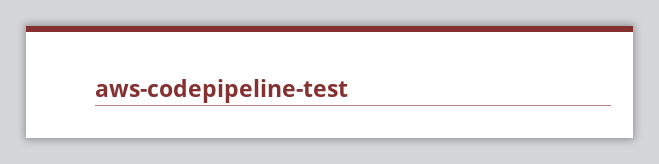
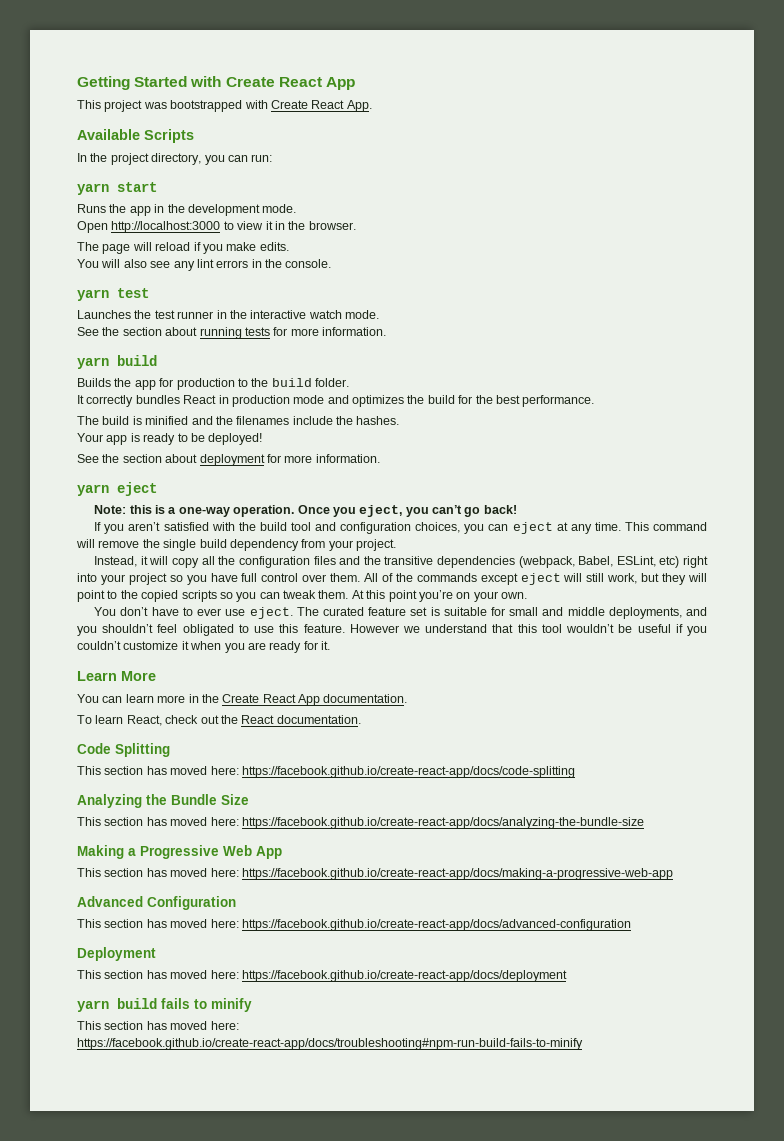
- aws-codepipeline-test
+ Getting Started with Create React App
+ This project was bootstrapped with Create React App.
+ Available Scripts
+ In the project directory, you can run:
+ yarn start
+ Runs the app in the development mode.
+ Open http://localhost:3000 to view it in the browser.
+ The page will reload if you make edits.
+ You will also see any lint errors in the console.
+ yarn test
+ Launches the test runner in the interactive watch mode.
+ See the section about running tests for more information.
+ yarn build
+ Builds the app for production to the build folder.
+ It correctly bundles React in production mode and optimizes the build for the best performance.
+ The build is minified and the filenames include the hashes.
+ Your app is ready to be deployed!
+ See the section about deployment for more information.
+ yarn eject
+ Note: this is a one-way operation. Once you eject, you can’t go back!
+ If you aren’t satisfied with the build tool and configuration choices, you can eject at any time. This command will remove the single build dependency from your project.
+ Instead, it will copy all the configuration files and the transitive dependencies (webpack, Babel, ESLint, etc) right into your project so you have full control over them. All of the commands except eject will still work, but they will point to the copied scripts so you can tweak them. At this point you’re on your own.
+ You don’t have to ever use eject. The curated feature set is suitable for small and middle deployments, and you shouldn’t feel obligated to use this feature. However we understand that this tool wouldn’t be useful if you couldn’t customize it when you are ready for it.
+ Learn More
+ You can learn more in the Create React App documentation.
+ To learn React, check out the React documentation.
+ Code Splitting
+ This section has moved here: https://facebook.github.io/create-react-app/docs/code-splitting
+ Analyzing the Bundle Size
+ This section has moved here: https://facebook.github.io/create-react-app/docs/analyzing-the-bundle-size
+ Making a Progressive Web App
+ This section has moved here: https://facebook.github.io/create-react-app/docs/making-a-progressive-web-app
+ Advanced Configuration
+ This section has moved here: https://facebook.github.io/create-react-app/docs/advanced-configuration
+ Deployment
+ This section has moved here: https://facebook.github.io/create-react-app/docs/deployment
+ yarn build fails to minify
+ This section has moved here: https://facebook.github.io/create-react-app/docs/troubleshooting#npm-run-build-fails-to-minify

